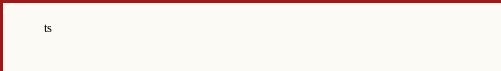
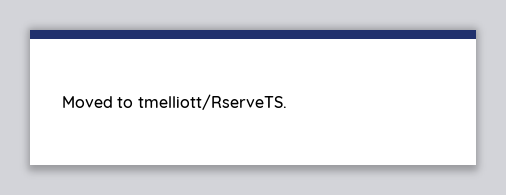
- ts
+ Moved to tmelliott/RserveTS.

